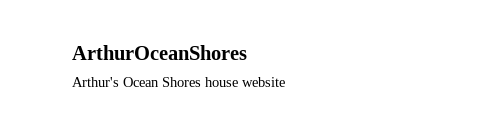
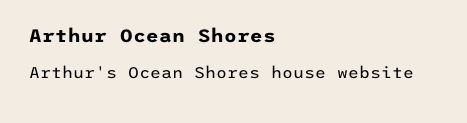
- ArthurOceanShores
+ Arthur Ocean Shores

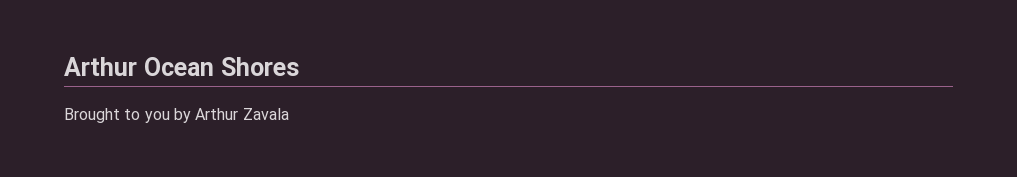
- Arthur's Ocean Shores house website
+ Brought to you by Arthur Zavala

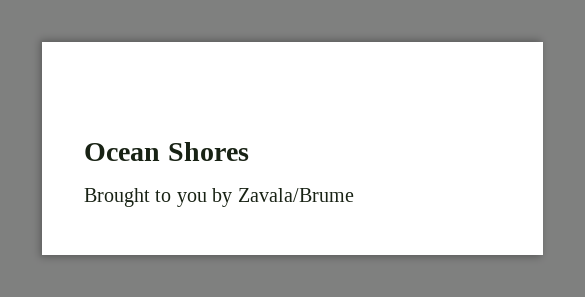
- Arthur Ocean Shores
+ Ocean Shores
- Brought to you by Arthur Zavala
+ Brought to you by Zavala/Brume

